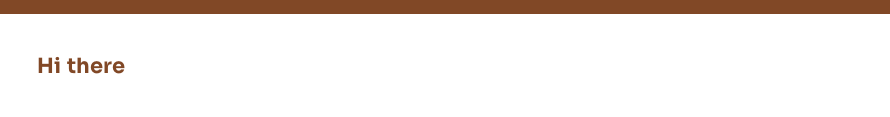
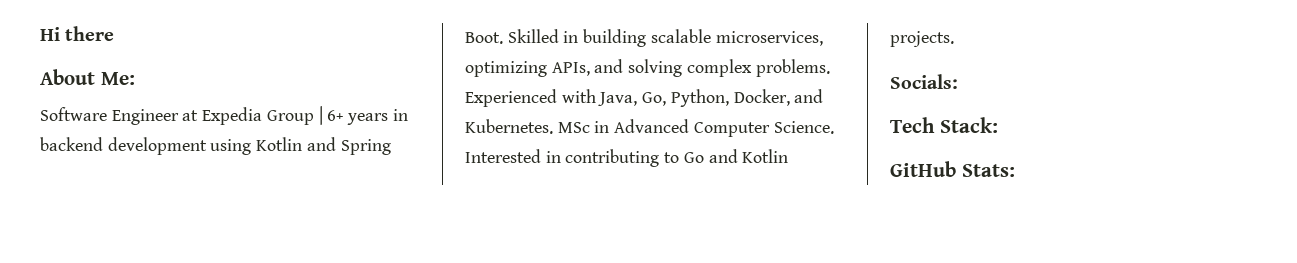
+ About Me:
+ Software Engineer at Expedia Group | 6+ years in backend development using Kotlin and Spring Boot. Skilled in building scalable microservices, optimizing APIs, and solving complex problems. Experienced with Java, Go, Python, Docker, and Kubernetes. MSc in Advanced Computer Science. Interested in contributing to Go and Kotlin projects.
+ Socials:
+ Tech Stack:
+ GitHub Stats:

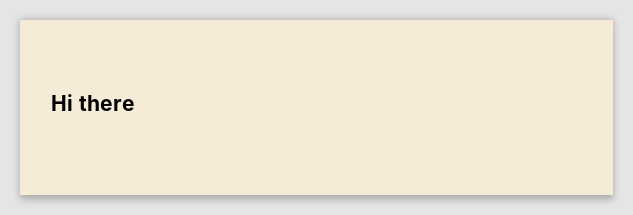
- About Me:
- Software Engineer at Expedia Group | 6+ years in backend development using Kotlin and Spring Boot. Skilled in building scalable microservices, optimizing APIs, and solving complex problems. Experienced with Java, Go, Python, Docker, and Kubernetes. MSc in Advanced Computer Science. Interested in contributing to Go and Kotlin projects.
- Socials:
- Tech Stack:
- GitHub Stats:

